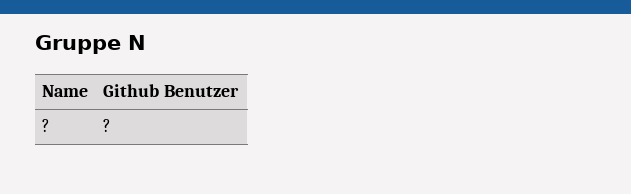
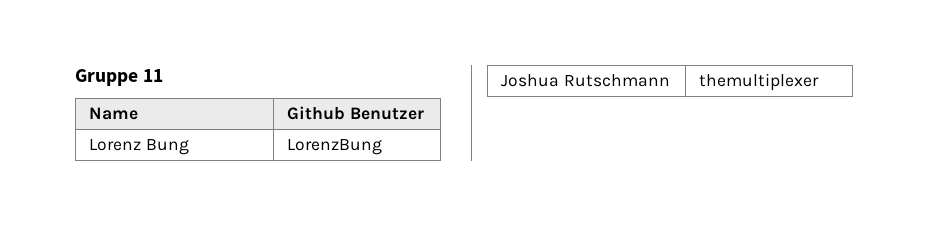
- Gruppe N
+ Gruppe 11
- ? | ?
+ Lorenz Bung | LorenzBung
+ Joshua Rutschmann | themultiplexer

